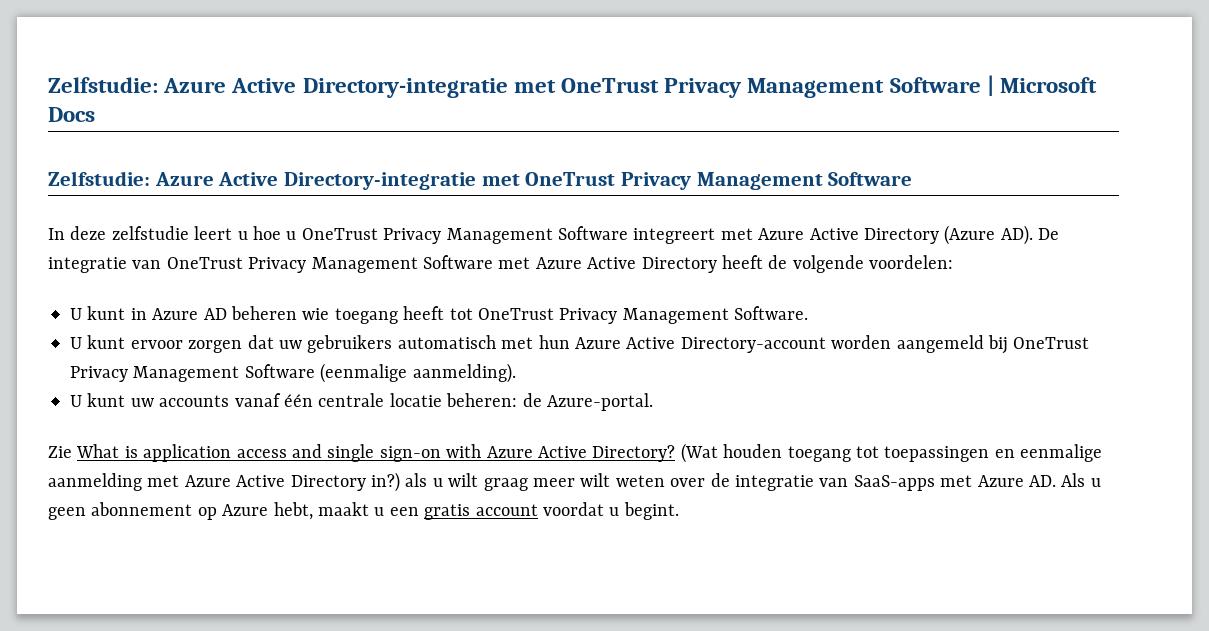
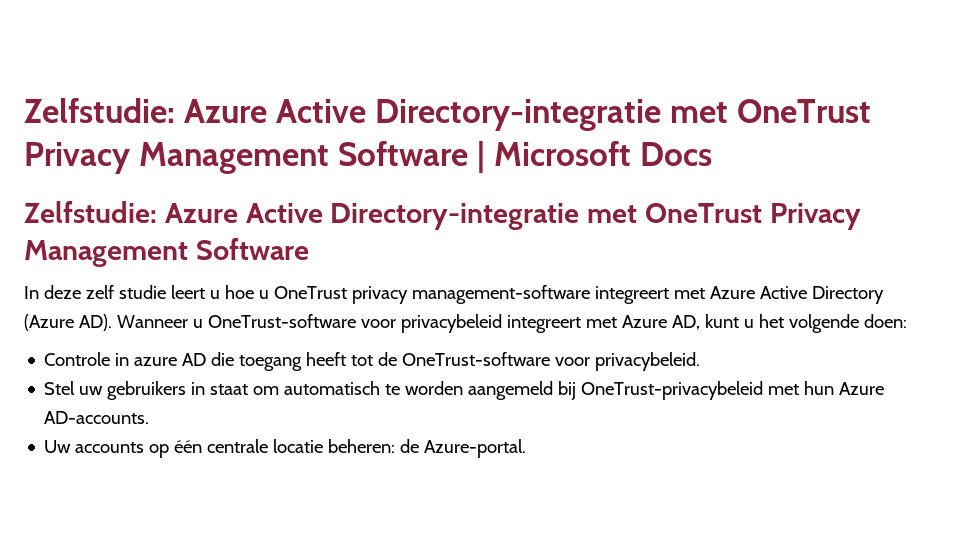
- In deze zelfstudie leert u hoe u OneTrust Privacy Management Software integreert met Azure Active Directory (Azure AD). De integratie van OneTrust Privacy Management Software met Azure Active Directory heeft de volgende voordelen:
- U kunt in Azure AD beheren wie toegang heeft tot OneTrust Privacy Management Software.
- U kunt ervoor zorgen dat uw gebruikers automatisch met hun Azure Active Directory-account worden aangemeld bij OneTrust Privacy Management Software (eenmalige aanmelding).
- U kunt uw accounts vanaf één centrale locatie beheren: de Azure-portal.
+ In deze zelf studie leert u hoe u OneTrust privacy management-software integreert met Azure Active Directory (Azure AD). Wanneer u OneTrust-software voor privacybeleid integreert met Azure AD, kunt u het volgende doen:
+ Controle in azure AD die toegang heeft tot de OneTrust-software voor privacybeleid.
+ Stel uw gebruikers in staat om automatisch te worden aangemeld bij OneTrust-privacybeleid met hun Azure AD-accounts.
+ Uw accounts op één centrale locatie beheren: de Azure-portal.
- Zie What is application access and single sign-on with Azure Active Directory? (Wat houden toegang tot toepassingen en eenmalige aanmelding met Azure Active Directory in?) als u wilt graag meer wilt weten over de integratie van SaaS-apps met Azure AD. Als u geen abonnement op Azure hebt, maakt u een gratis account voordat u begint.

